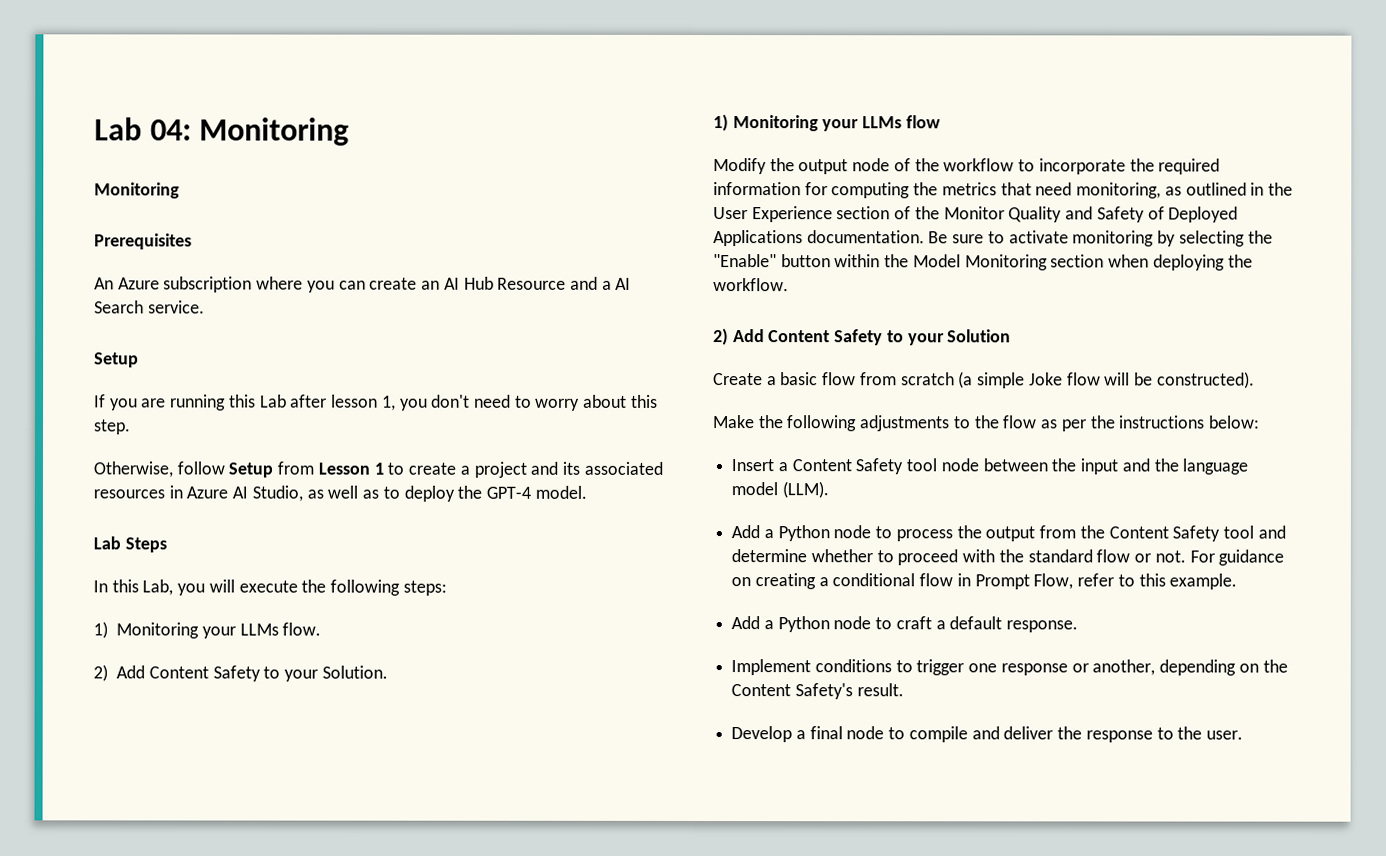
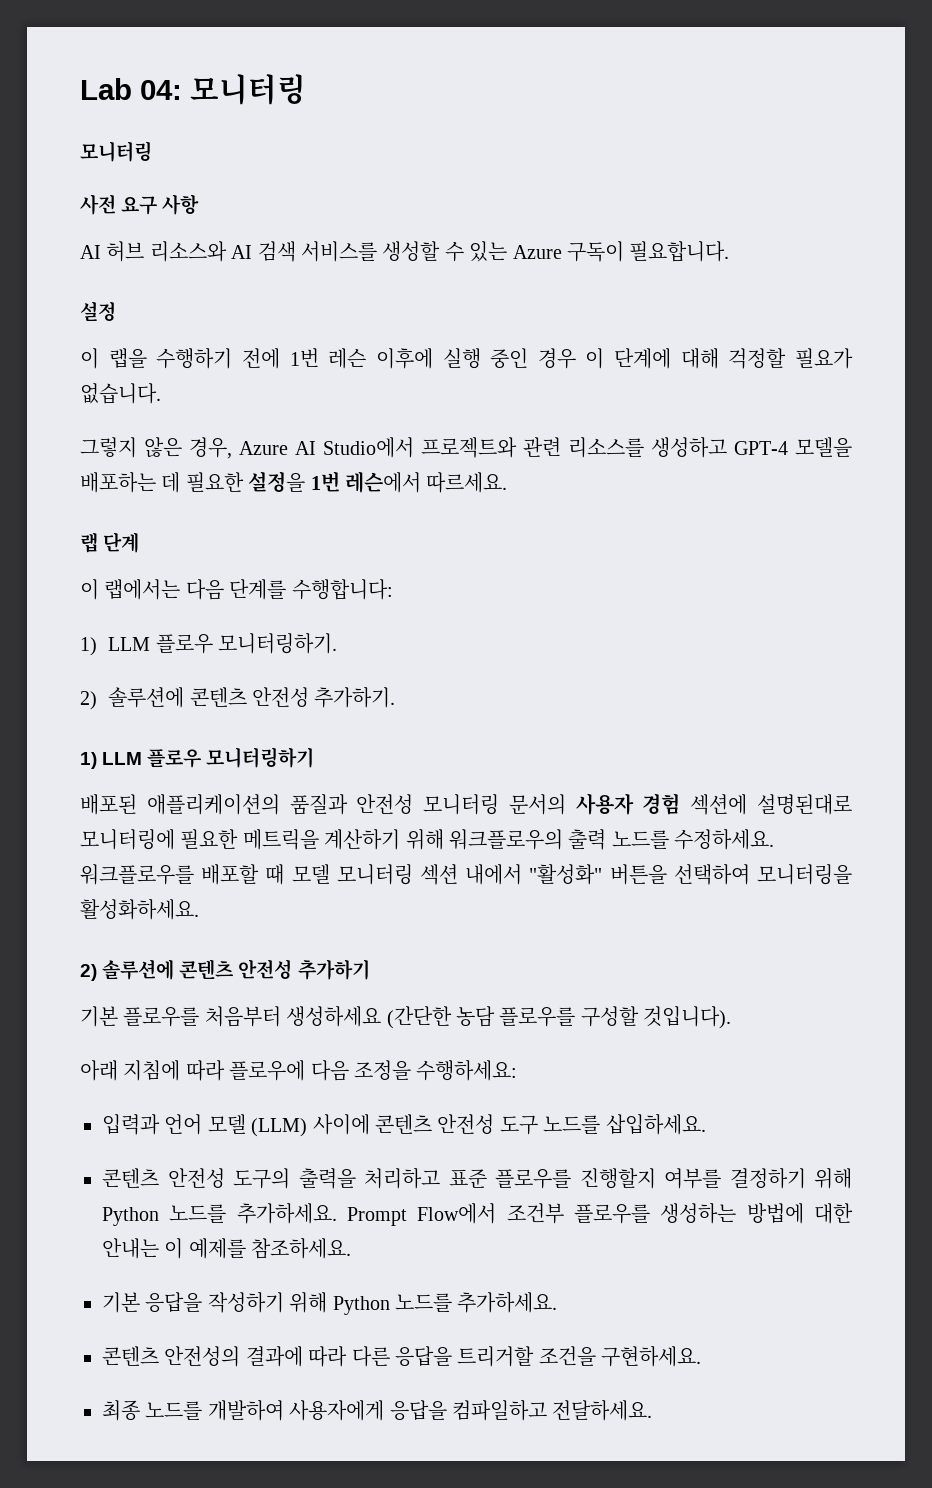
- Lab 04: Monitoring
- Monitoring
- Prerequisites
- An Azure subscription where you can create an AI Hub Resource and a AI Search service.
- Setup
- If you are running this Lab after lesson 1, you don't need to worry about this step.
- Otherwise, follow Setup from Lesson 1 to create a project and its associated resources in Azure AI Studio, as well as to deploy the GPT-4 model.
- Lab Steps
- In this Lab, you will execute the following steps:
- 1) Monitoring your LLMs flow.
- 2) Add Content Safety to your Solution.
- 1) Monitoring your LLMs flow
- Modify the output node of the workflow to incorporate the required information for computing the metrics that need monitoring, as outlined in the User Experience section of the Monitor Quality and Safety of Deployed Applications documentation. Be sure to activate monitoring by selecting the "Enable" button within the Model Monitoring section when deploying the workflow.
- 2) Add Content Safety to your Solution
- Create a basic flow from scratch (a simple Joke flow will be constructed).
- Make the following adjustments to the flow as per the instructions below:
- Insert a Content Safety tool node between the input and the language model (LLM).
- Add a Python node to process the output from the Content Safety tool and determine whether to proceed with the standard flow or not. For guidance on creating a conditional flow in Prompt Flow, refer to this example.
- Add a Python node to craft a default response.
- Implement conditions to trigger one response or another, depending on the Content Safety's result.
- Develop a final node to compile and deliver the response to the user.
+ Lab 04: 모니터링
+ 모니터링
+ 사전 요구 사항
+ AI 허브 리소스와 AI 검색 서비스를 생성할 수 있는 Azure 구독이 필요합니다.
+ 설정
+ 이 랩을 수행하기 전에 1번 레슨 이후에 실행 중인 경우 이 단계에 대해 걱정할 필요가 없습니다.
+ 그렇지 않은 경우, Azure AI Studio에서 프로젝트와 관련 리소스를 생성하고 GPT-4 모델을 배포하는 데 필요한 설정을 1번 레슨에서 따르세요.
+ 랩 단계
+ 이 랩에서는 다음 단계를 수행합니다:
+ 1) LLM 플로우 모니터링하기.
+ 2) 솔루션에 콘텐츠 안전성 추가하기.
+ 1) LLM 플로우 모니터링하기
+ 배포된 애플리케이션의 품질과 안전성 모니터링 문서의 사용자 경험 섹션에 설명된대로 모니터링에 필요한 메트릭을 계산하기 위해 워크플로우의 출력 노드를 수정하세요. 워크플로우를 배포할 때 모델 모니터링 섹션 내에서 "활성화" 버튼을 선택하여 모니터링을 활성화하세요.
+ 2) 솔루션에 콘텐츠 안전성 추가하기
+ 기본 플로우를 처음부터 생성하세요 (간단한 농담 플로우를 구성할 것입니다).
+ 아래 지침에 따라 플로우에 다음 조정을 수행하세요:
+ 입력과 언어 모델 (LLM) 사이에 콘텐츠 안전성 도구 노드를 삽입하세요.
+ 콘텐츠 안전성 도구의 출력을 처리하고 표준 플로우를 진행할지 여부를 결정하기 위해 Python 노드를 추가하세요. Prompt Flow에서 조건부 플로우를 생성하는 방법에 대한 안내는 이 예제를 참조하세요.
+ 기본 응답을 작성하기 위해 Python 노드를 추가하세요.
+ 콘텐츠 안전성의 결과에 따라 다른 응답을 트리거할 조건을 구현하세요.
+ 최종 노드를 개발하여 사용자에게 응답을 컴파일하고 전달하세요.

